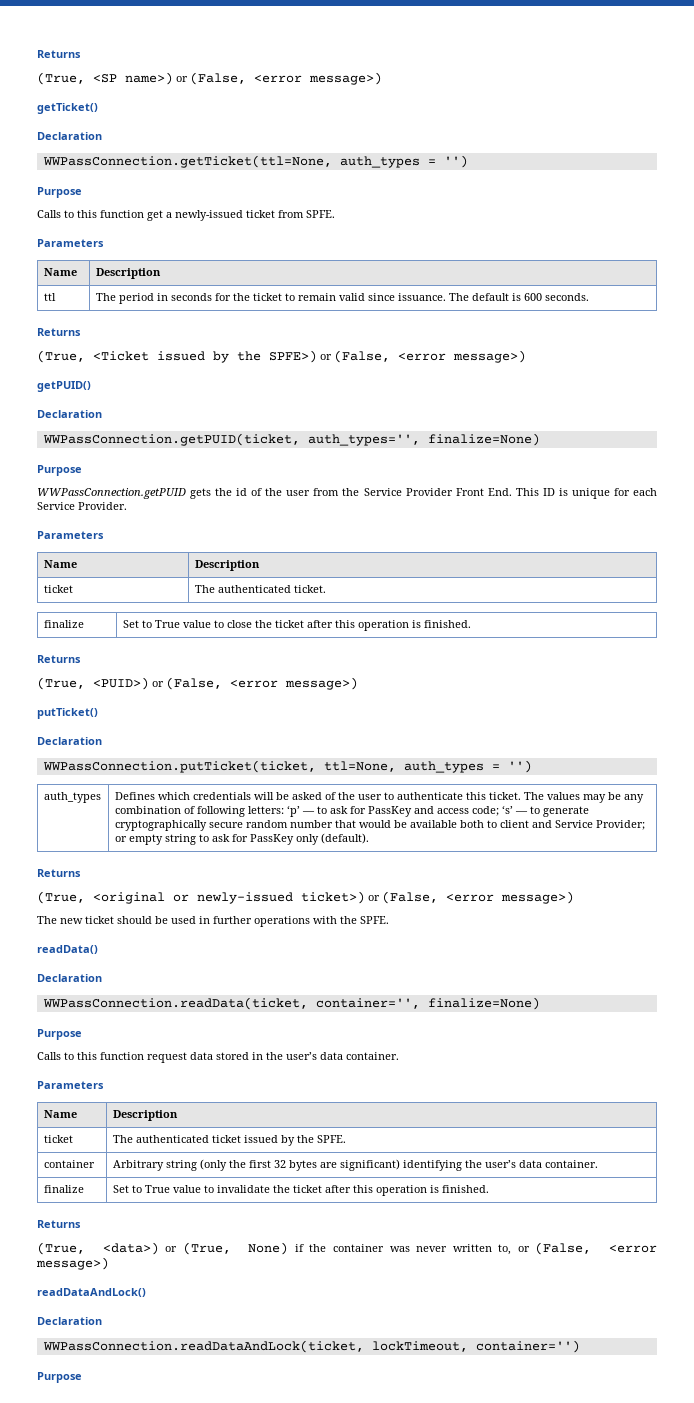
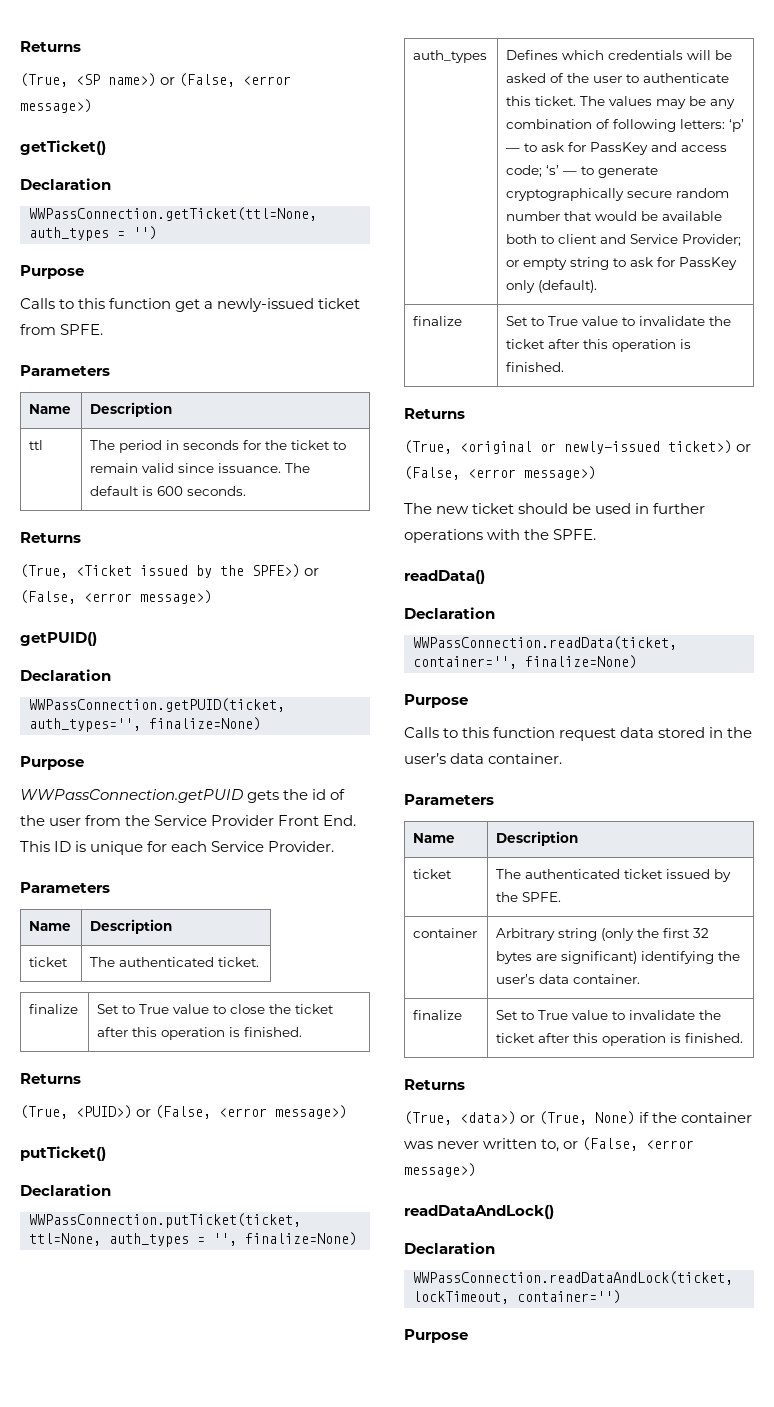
- WWPassConnection.putTicket(ticket, ttl=None, auth_types = '')
+ WWPassConnection.putTicket(ticket, ttl=None, auth_types = '', finalize=None)
  The values may be any combination of following letters: ‘p’ — to ask for PassKey and access code; ‘s’ — to generate cryptographically secure random number that would be available both to client and Service Provider; or empty string to ask for PassKey only (default).
+ finalize | Set to True value to invalidate the ticket after this operation is finished.

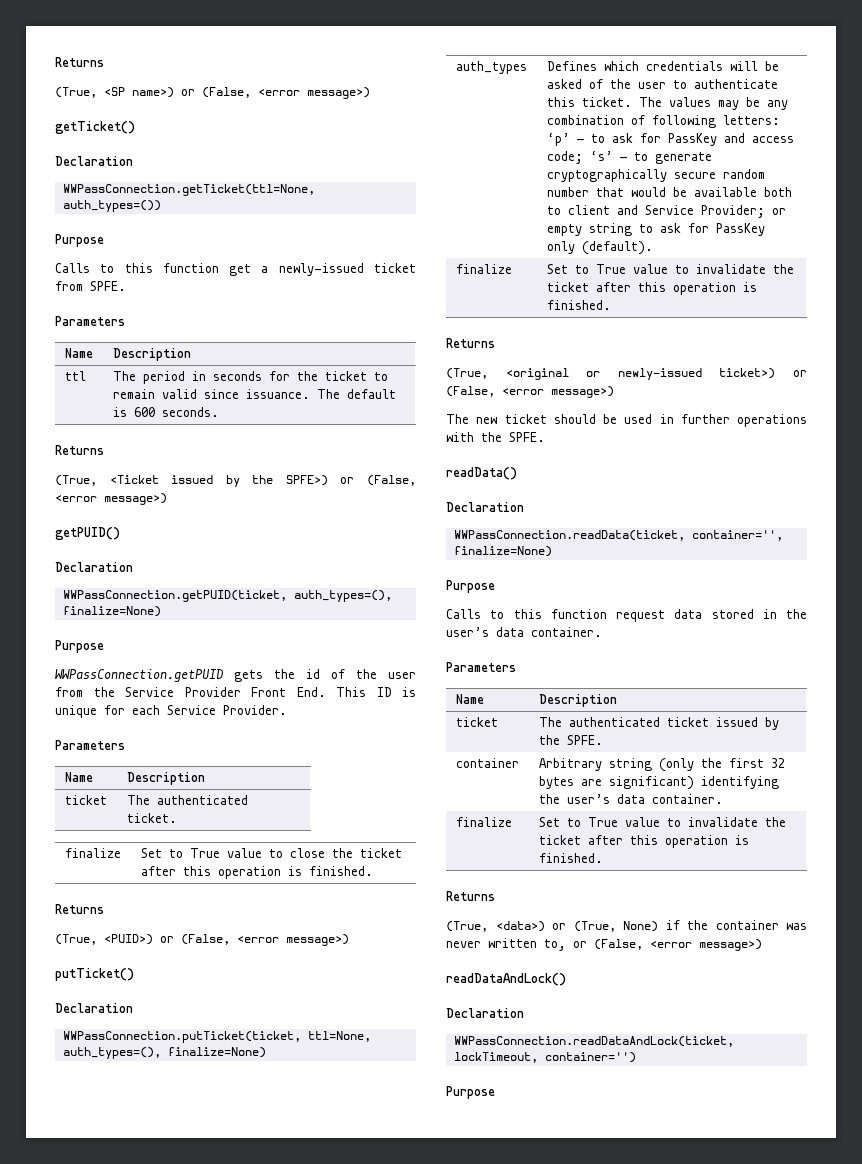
- WWPassConnection.getTicket(ttl=None, auth_types = '')
+ WWPassConnection.getTicket(ttl=None, auth_types=())
- WWPassConnection.getPUID(ticket, auth_types='', finalize=None)
+ WWPassConnection.getPUID(ticket, auth_types=(), finalize=None)
- WWPassConnection.putTicket(ticket, ttl=None, auth_types = '', finalize=None)
+ WWPassConnection.putTicket(ticket, ttl=None, auth_types=(), finalize=None)

